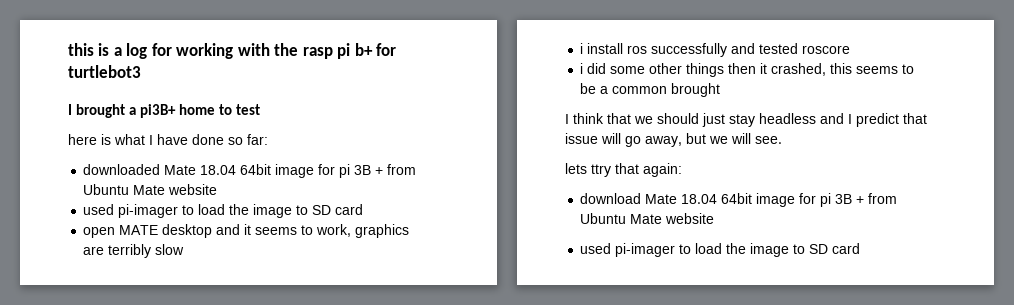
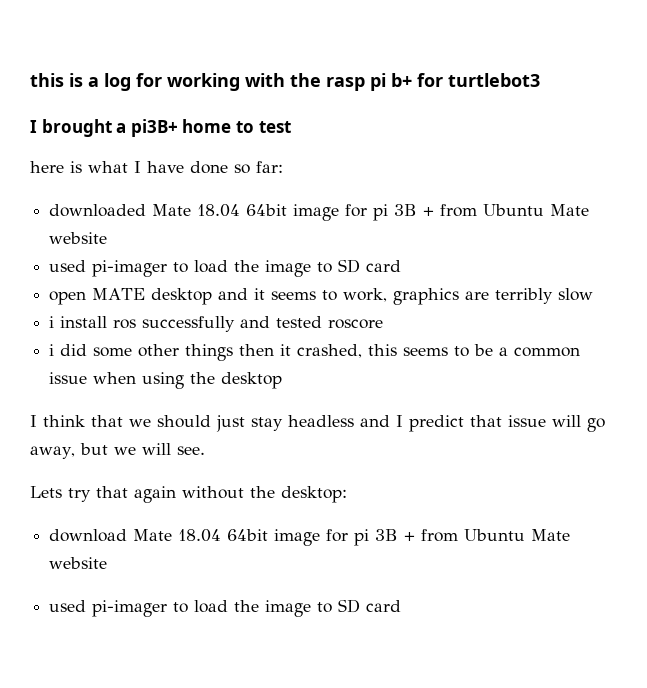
- i did some other things then it crashed, this seems to be a common brought
+ i did some other things then it crashed, this seems to be a common issue when using the desktop
- lets ttry that again:
+ Lets try that again without the desktop:

